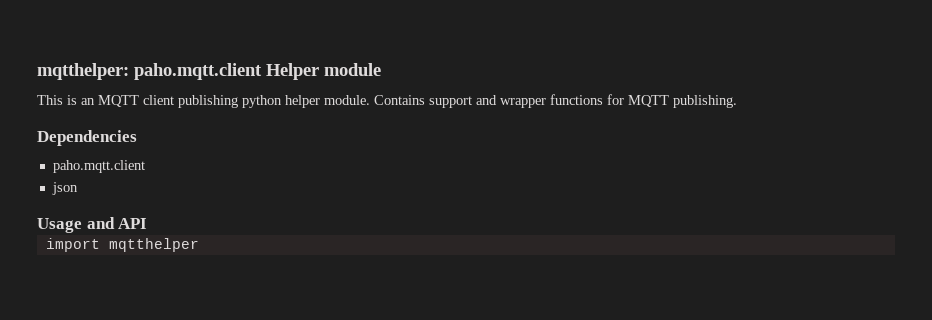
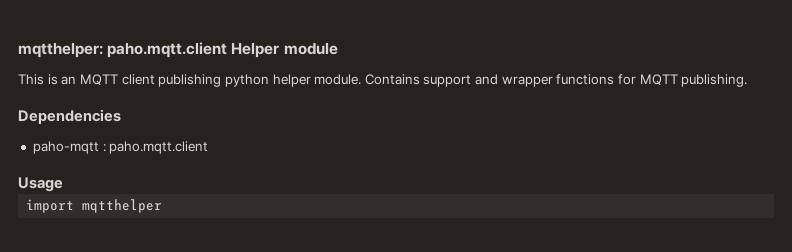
  Dependencies
- paho.mqtt.client
- json
+ paho-mqtt : paho.mqtt.client
- Usage and API
+ Usage

